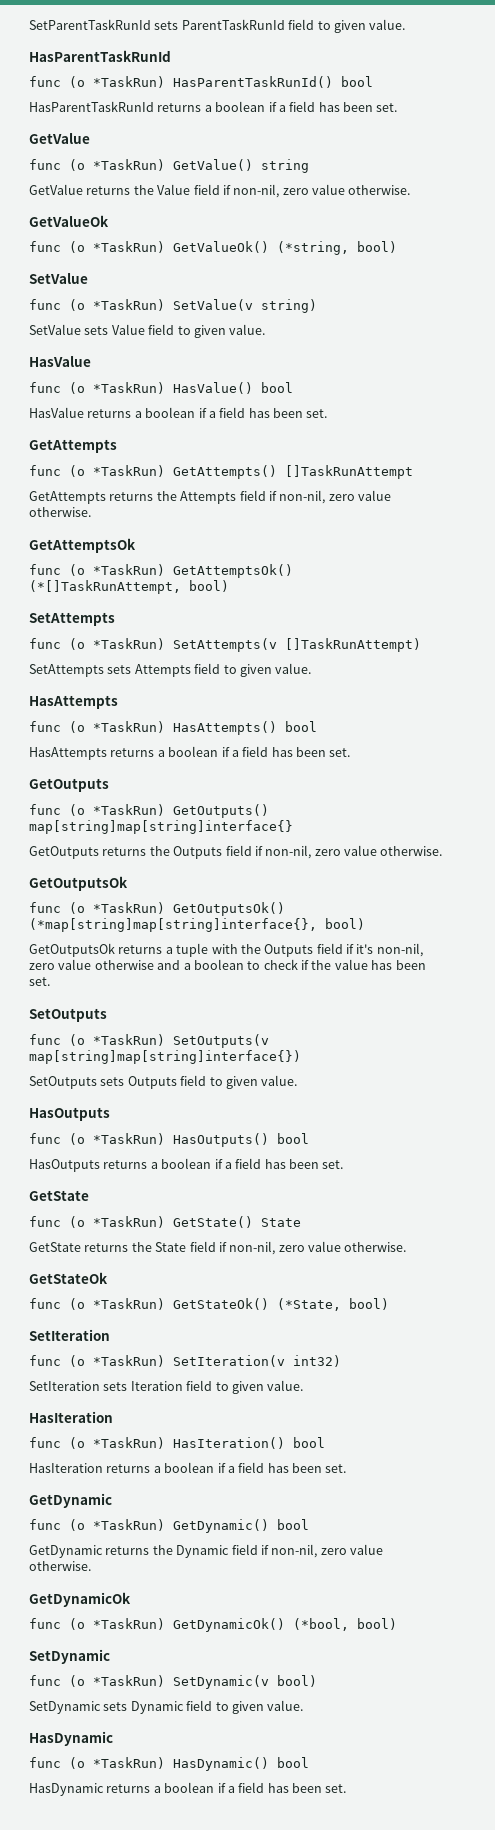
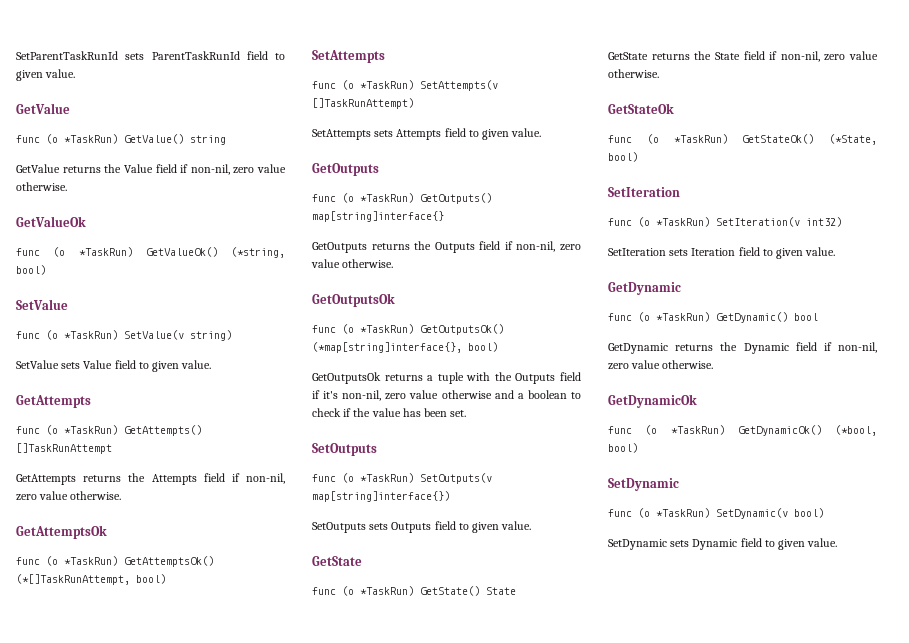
  SetParentTaskRunId sets ParentTaskRunId field to given value.
- HasParentTaskRunId
- func (o *TaskRun) HasParentTaskRunId() bool
- HasParentTaskRunId returns a boolean if a field has been set.
  SetValue sets Value field to given value.
- HasValue
- func (o *TaskRun) HasValue() bool
- HasValue returns a boolean if a field has been set.
  SetAttempts sets Attempts field to given value.
- HasAttempts
- func (o *TaskRun) HasAttempts() bool
- HasAttempts returns a boolean if a field has been set.
- func (o *TaskRun) GetOutputs() map[string]map[string]interface{}
+ func (o *TaskRun) GetOutputs() map[string]interface{}
- func (o *TaskRun) GetOutputsOk() (*map[string]map[string]interface{}, bool)
+ func (o *TaskRun) GetOutputsOk() (*map[string]interface{}, bool)
- func (o *TaskRun) SetOutputs(v map[string]map[string]interface{})
+ func (o *TaskRun) SetOutputs(v map[string]interface{})
  SetOutputs sets Outputs field to given value.
- HasOutputs
- func (o *TaskRun) HasOutputs() bool
- HasOutputs returns a boolean if a field has been set.
  SetIteration sets Iteration field to given value.
- HasIteration
- func (o *TaskRun) HasIteration() bool
- HasIteration returns a boolean if a field has been set.
  SetDynamic sets Dynamic field to given value.
- HasDynamic
- func (o *TaskRun) HasDynamic() bool
- HasDynamic returns a boolean if a field has been set.

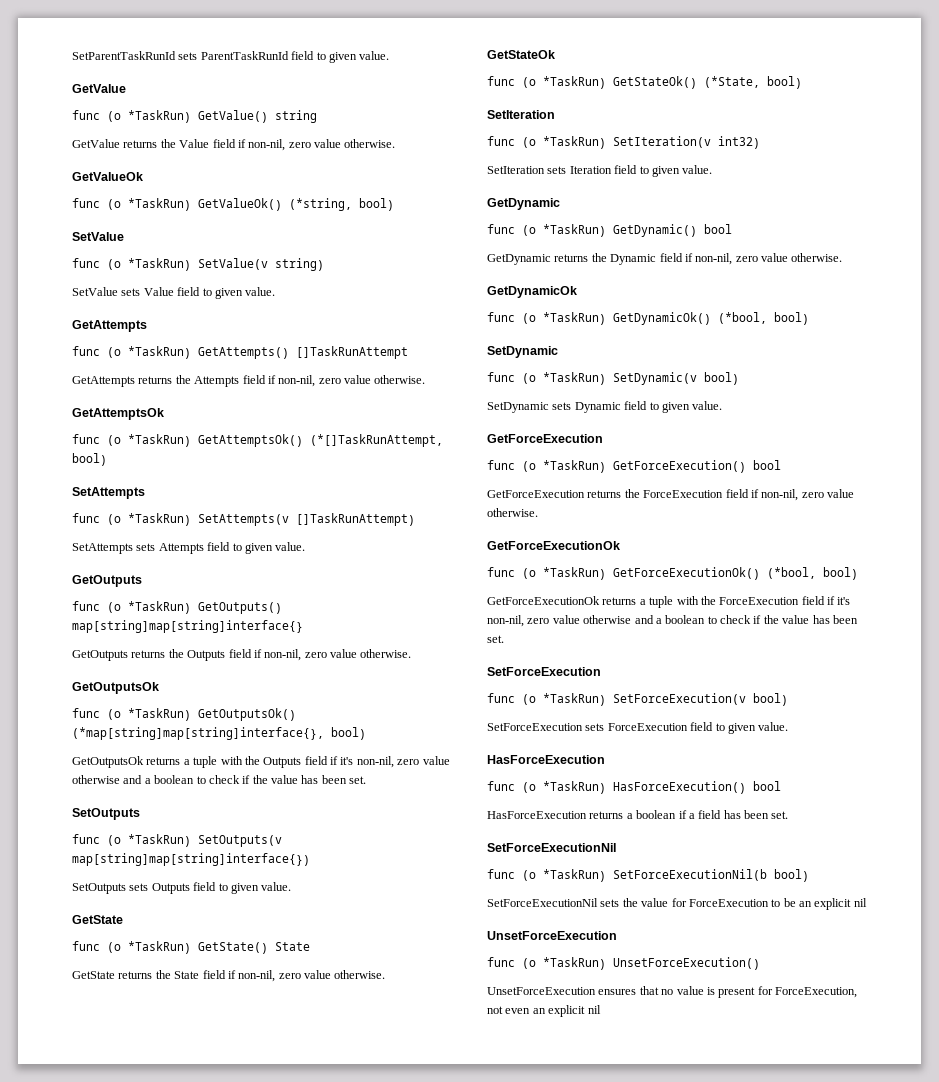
- func (o *TaskRun) GetOutputs() map[string]interface{}
+ func (o *TaskRun) GetOutputs() map[string]map[string]interface{}
- func (o *TaskRun) GetOutputsOk() (*map[string]interface{}, bool)
+ func (o *TaskRun) GetOutputsOk() (*map[string]map[string]interface{}, bool)
- func (o *TaskRun) SetOutputs(v map[string]interface{})
+ func (o *TaskRun) SetOutputs(v map[string]map[string]interface{})
  SetDynamic sets Dynamic field to given value.
+ GetForceExecution
+ func (o *TaskRun) GetForceExecution() bool
+ GetForceExecution returns the ForceExecution field if non-nil, zero value otherwise.
+ GetForceExecutionOk
+ func (o *TaskRun) GetForceExecutionOk() (*bool, bool)
+ GetForceExecutionOk returns a tuple with the ForceExecution field if it's non-nil, zero value otherwise and a boolean to check if the value has been set.
+ SetForceExecution
+ func (o *TaskRun) SetForceExecution(v bool)
+ SetForceExecution sets ForceExecution field to given value.
+ HasForceExecution
+ func (o *TaskRun) HasForceExecution() bool
+ HasForceExecution returns a boolean if a field has been set.
+ SetForceExecutionNil
+ func (o *TaskRun) SetForceExecutionNil(b bool)
+ SetForceExecutionNil sets the value for ForceExecution to be an explicit nil
+ UnsetForceExecution
+ func (o *TaskRun) UnsetForceExecution()
+ UnsetForceExecution ensures that no value is present for ForceExecution, not even an explicit nil

